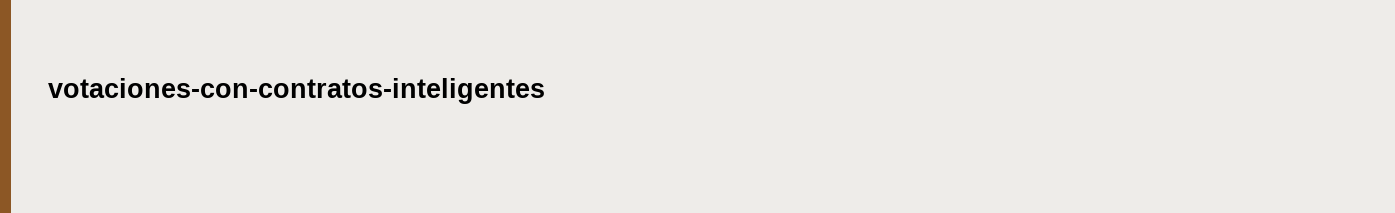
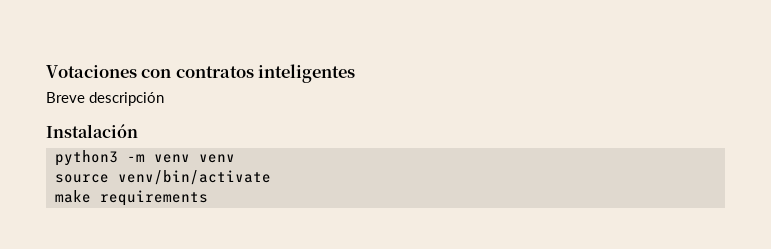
- votaciones-con-contratos-inteligentes
+ Votaciones con contratos inteligentes
+ Breve descripción
+ Instalación
+ python3 -m venv venv
+ source venv/bin/activate
+ make requirements

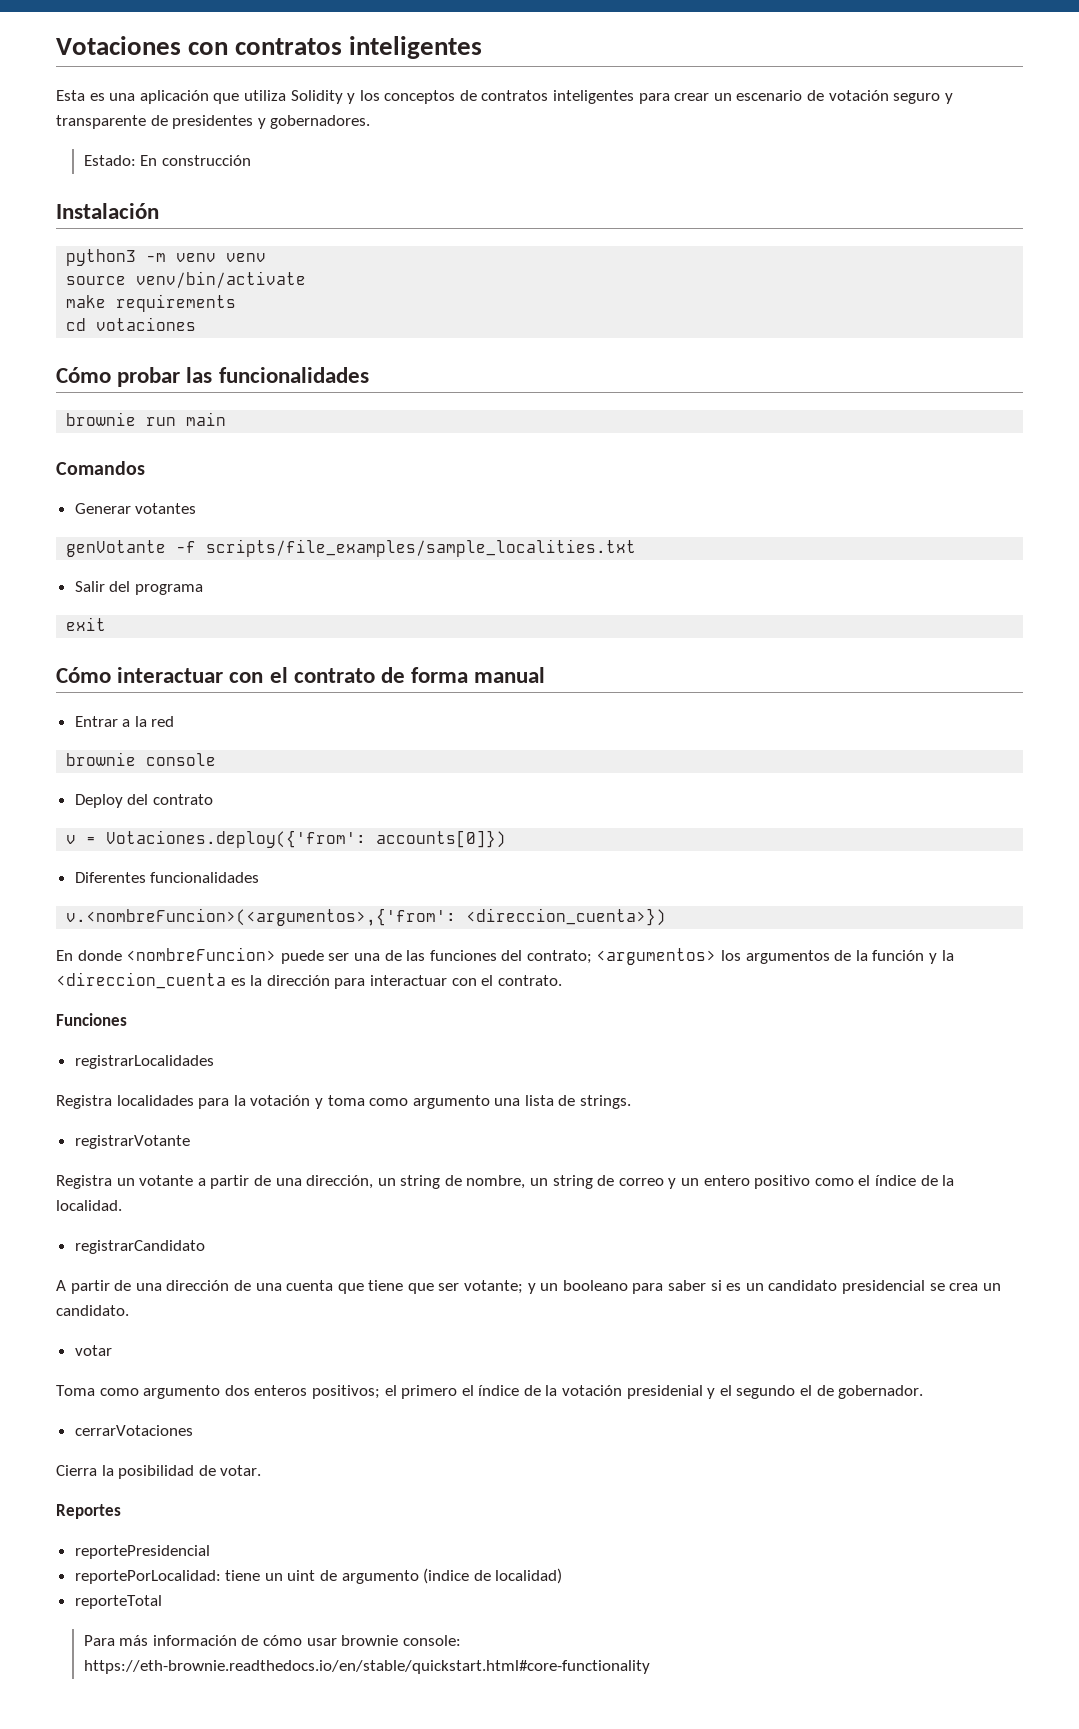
- Breve descripción
+ Esta es una aplicación que utiliza Solidity y los conceptos de contratos inteligentes para crear un escenario de votación seguro y transparente de presidentes y gobernadores.
+ Estado: En construcción
+ cd votaciones
+ Cómo probar las funcionalidades
+ brownie run main
+ Comandos
+ Generar votantes
+ genVotante -f scripts/file_examples/sample_localities.txt
+ Salir del programa
+ exit
+ Cómo interactuar con el contrato de forma manual
+ Entrar a la red
+ brownie console
+ Deploy del contrato
+ v = Votaciones.deploy({'from': accounts[0]})
+ Diferentes funcionalidades
+ v.<nombreFuncion>(<argumentos>,{'from': <direccion_cuenta>})
+ En donde <nombreFuncion> puede ser una de las funciones del contrato; <argumentos> los argumentos de la función y la <direccion_cuenta es la dirección para interactuar con el contrato.
+ Funciones
+ registrarLocalidades
+ Registra localidades para la votación y toma como argumento una lista de strings.
+ registrarVotante
+ Registra un votante a partir de una dirección, un string de nombre, un string de correo y un entero positivo como el índice de la localidad.
+ registrarCandidato
+ A partir de una dirección de una cuenta que tiene que ser votante; y un booleano para saber si es un candidato presidencial se crea un candidato.
+ votar
+ Toma como argumento dos enteros positivos; el primero el índice de la votación presidenial y el segundo el de gobernador.
+ cerrarVotaciones
+ Cierra la posibilidad de votar.
+ Reportes
+ reportePresidencial
+ reportePorLocalidad: tiene un uint de argumento (indice de localidad)
+ reporteTotal
+ Para más información de cómo usar brownie console: https://eth-brownie.readthedocs.io/en/stable/quickstart.html#core-functionality

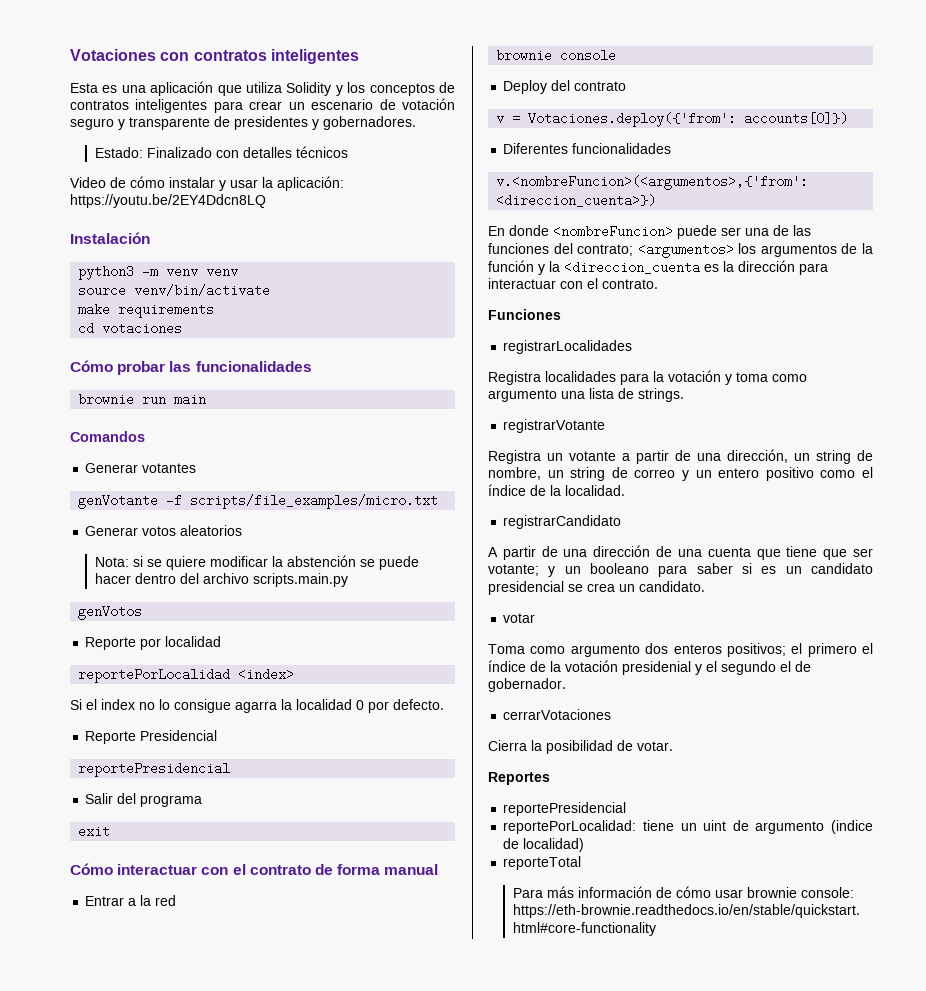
- Estado: En construcción
+ Estado: Finalizado con detalles técnicos
+ Video de cómo instalar y usar la aplicación: https://youtu.be/2EY4Ddcn8LQ
- genVotante -f scripts/file_examples/sample_localities.txt
+ genVotante -f scripts/file_examples/micro.txt
+ Generar votos aleatorios
+ Nota: si se quiere modificar la abstención se puede hacer dentro del archivo scripts.main.py
+ genVotos
+ Reporte por localidad
+ reportePorLocalidad <index>
+ Si el index no lo consigue agarra la localidad 0 por defecto.
+ Reporte Presidencial
+ reportePresidencial

